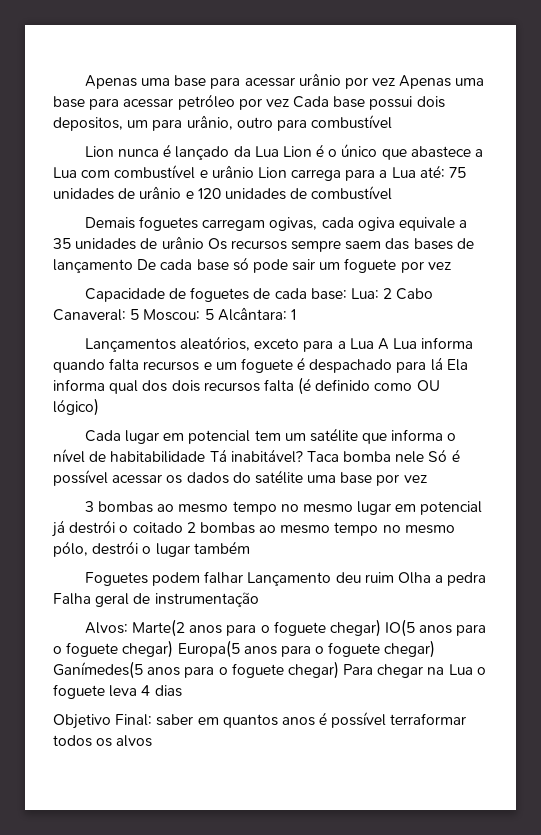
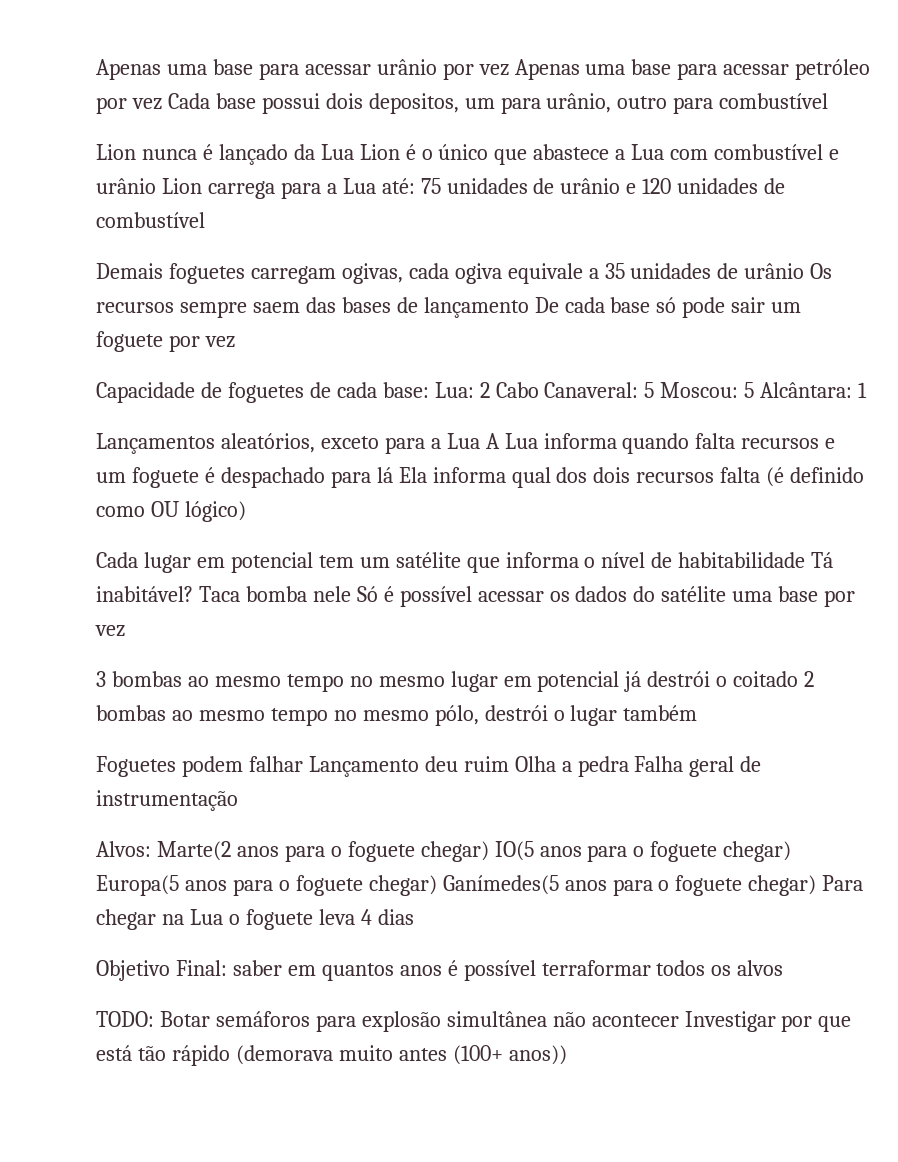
+ TODO: Botar semáforos para explosão simultânea não acontecer Investigar por que está tão rápido (demorava muito antes (100+ anos))

